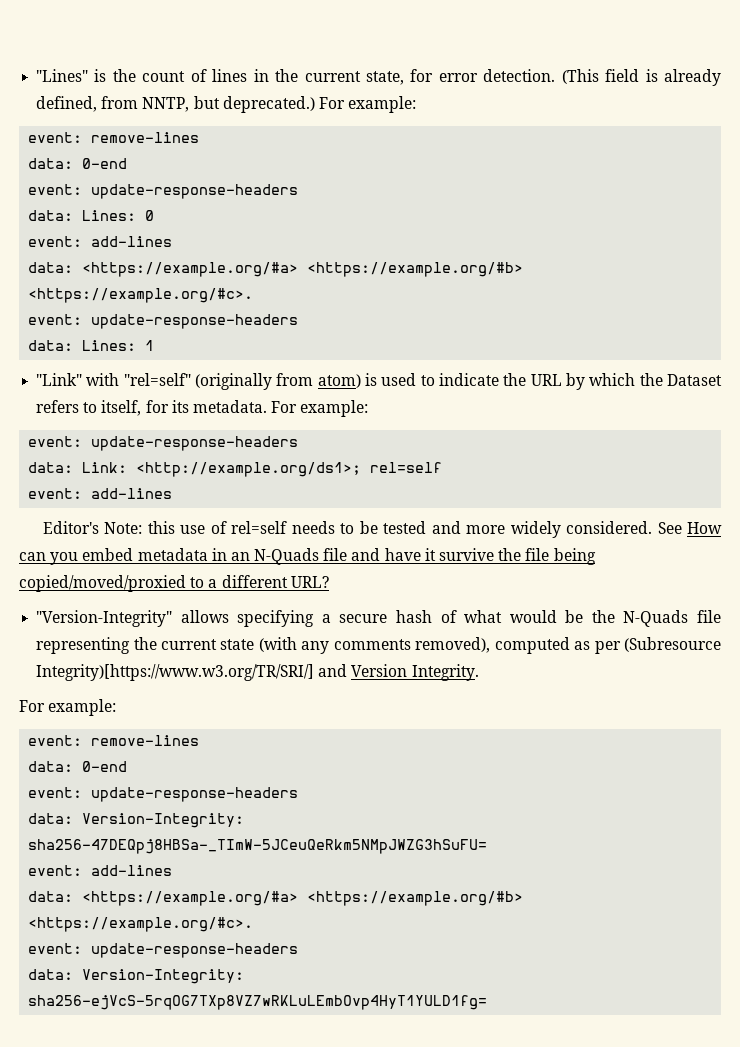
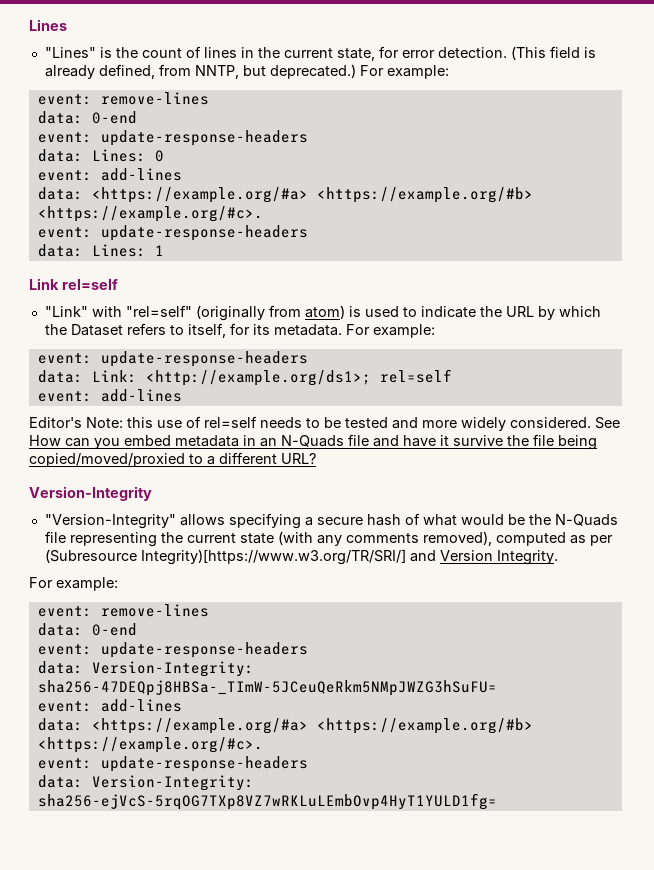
+ Lines
+ Link rel=self
+ Version-Integrity

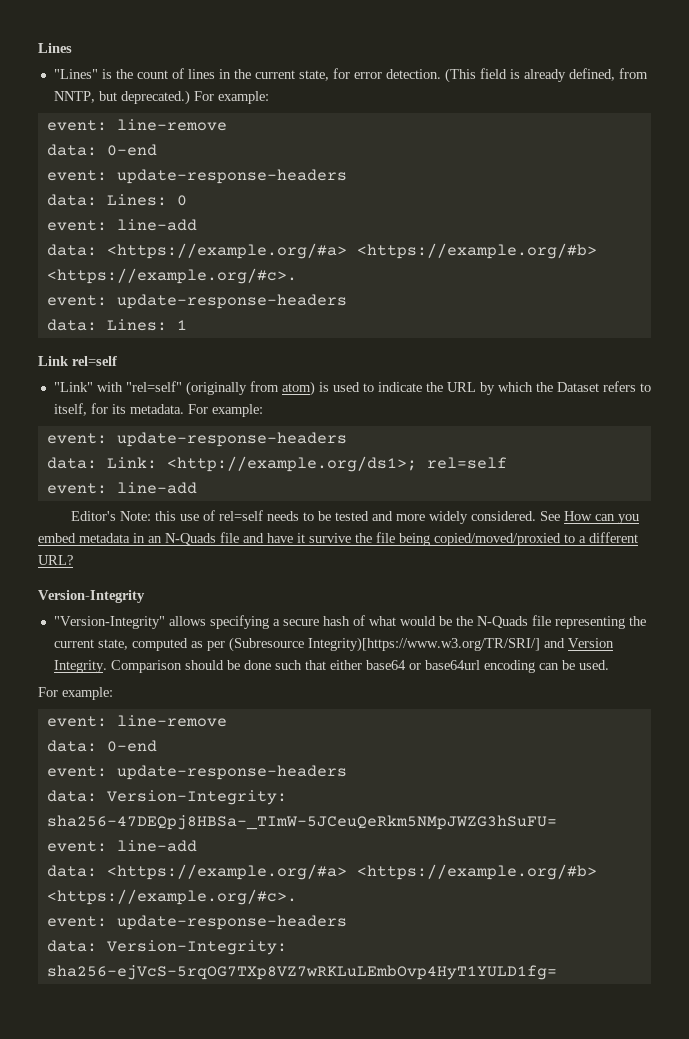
  (This field is already defined, from NNTP, but deprecated.) For example:
- event: remove-lines
+ event: line-remove
  data: Lines: 0
- event: add-lines
+ event: line-add
  data: Link: <http://example.org/ds1>; rel=self
- event: add-lines
+ event: line-add
- "Version-Integrity" allows specifying a secure hash of what would be the N-Quads file representing the current state (with any comments removed), computed as per (Subresource Integrity)[https://www.w3.org/TR/SRI/] and Version Integrity.
+ "Version-Integrity" allows specifying a secure hash of what would be the N-Quads file representing the current state, computed as per (Subresource Integrity)[https://www.w3.org/TR/SRI/] and Version Integrity. Comparison should be done such that either base64 or base64url encoding can be used.
  For example:
- event: remove-lines
+ event: line-remove
  data: Version-Integrity: sha256-47DEQpj8HBSa-_TImW-5JCeuQeRkm5NMpJWZG3hSuFU=
- event: add-lines
+ event: line-add

